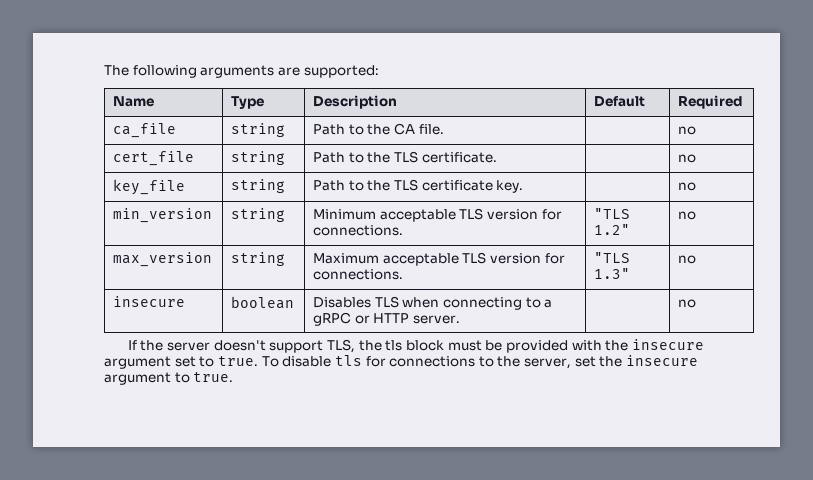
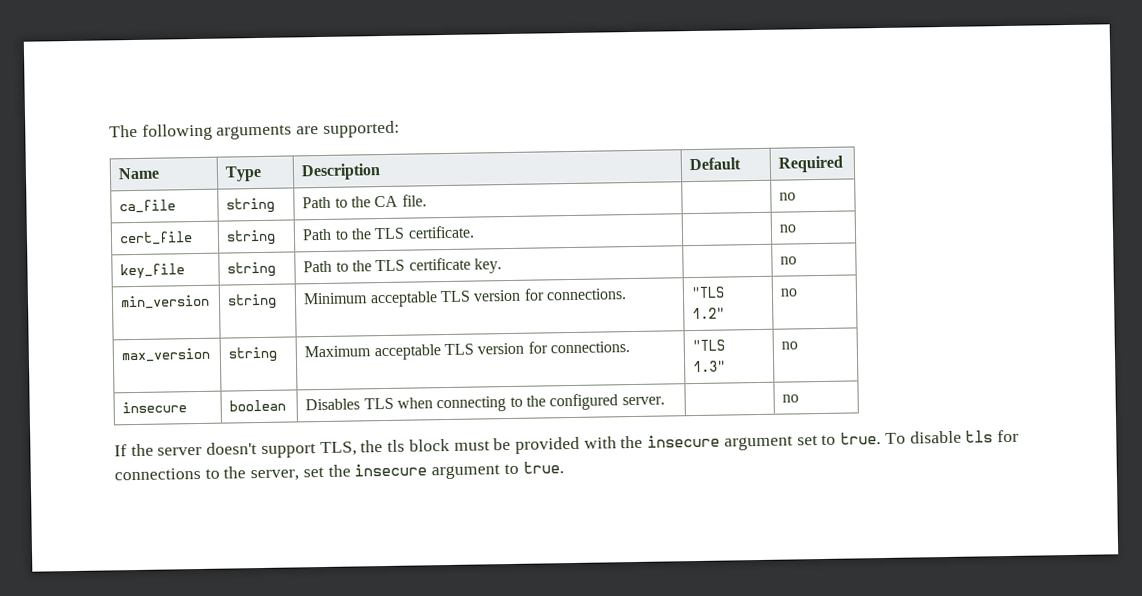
- insecure | boolean | Disables TLS when connecting to a gRPC or HTTP server. | | no
+ insecure | boolean | Disables TLS when connecting to the configured server. | | no

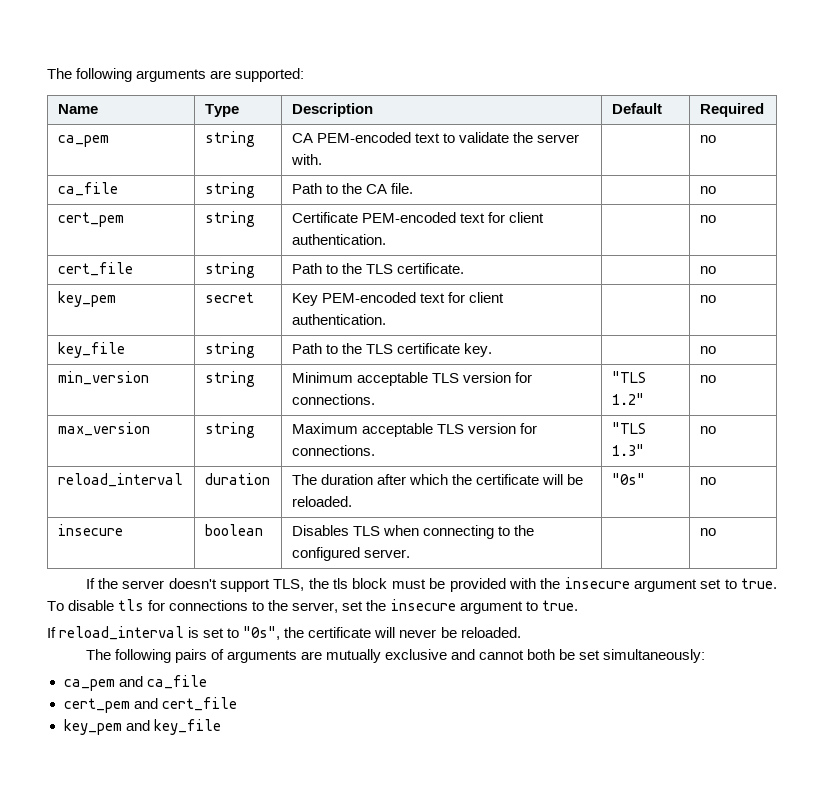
+ ca_pem | string | CA PEM-encoded text to validate the server with. | | no
+ cert_pem | string | Certificate PEM-encoded text for client authentication. | | no
+ key_pem | secret | Key PEM-encoded text for client authentication. | | no
+ reload_interval | duration | The duration after which the certificate will be reloaded. | "0s" | no
+ If reload_interval is set to "0s", the certificate will never be reloaded.
+ The following pairs of arguments are mutually exclusive and cannot both be set simultaneously:
+ ca_pem and ca_file
+ cert_pem and cert_file
+ key_pem and key_file

